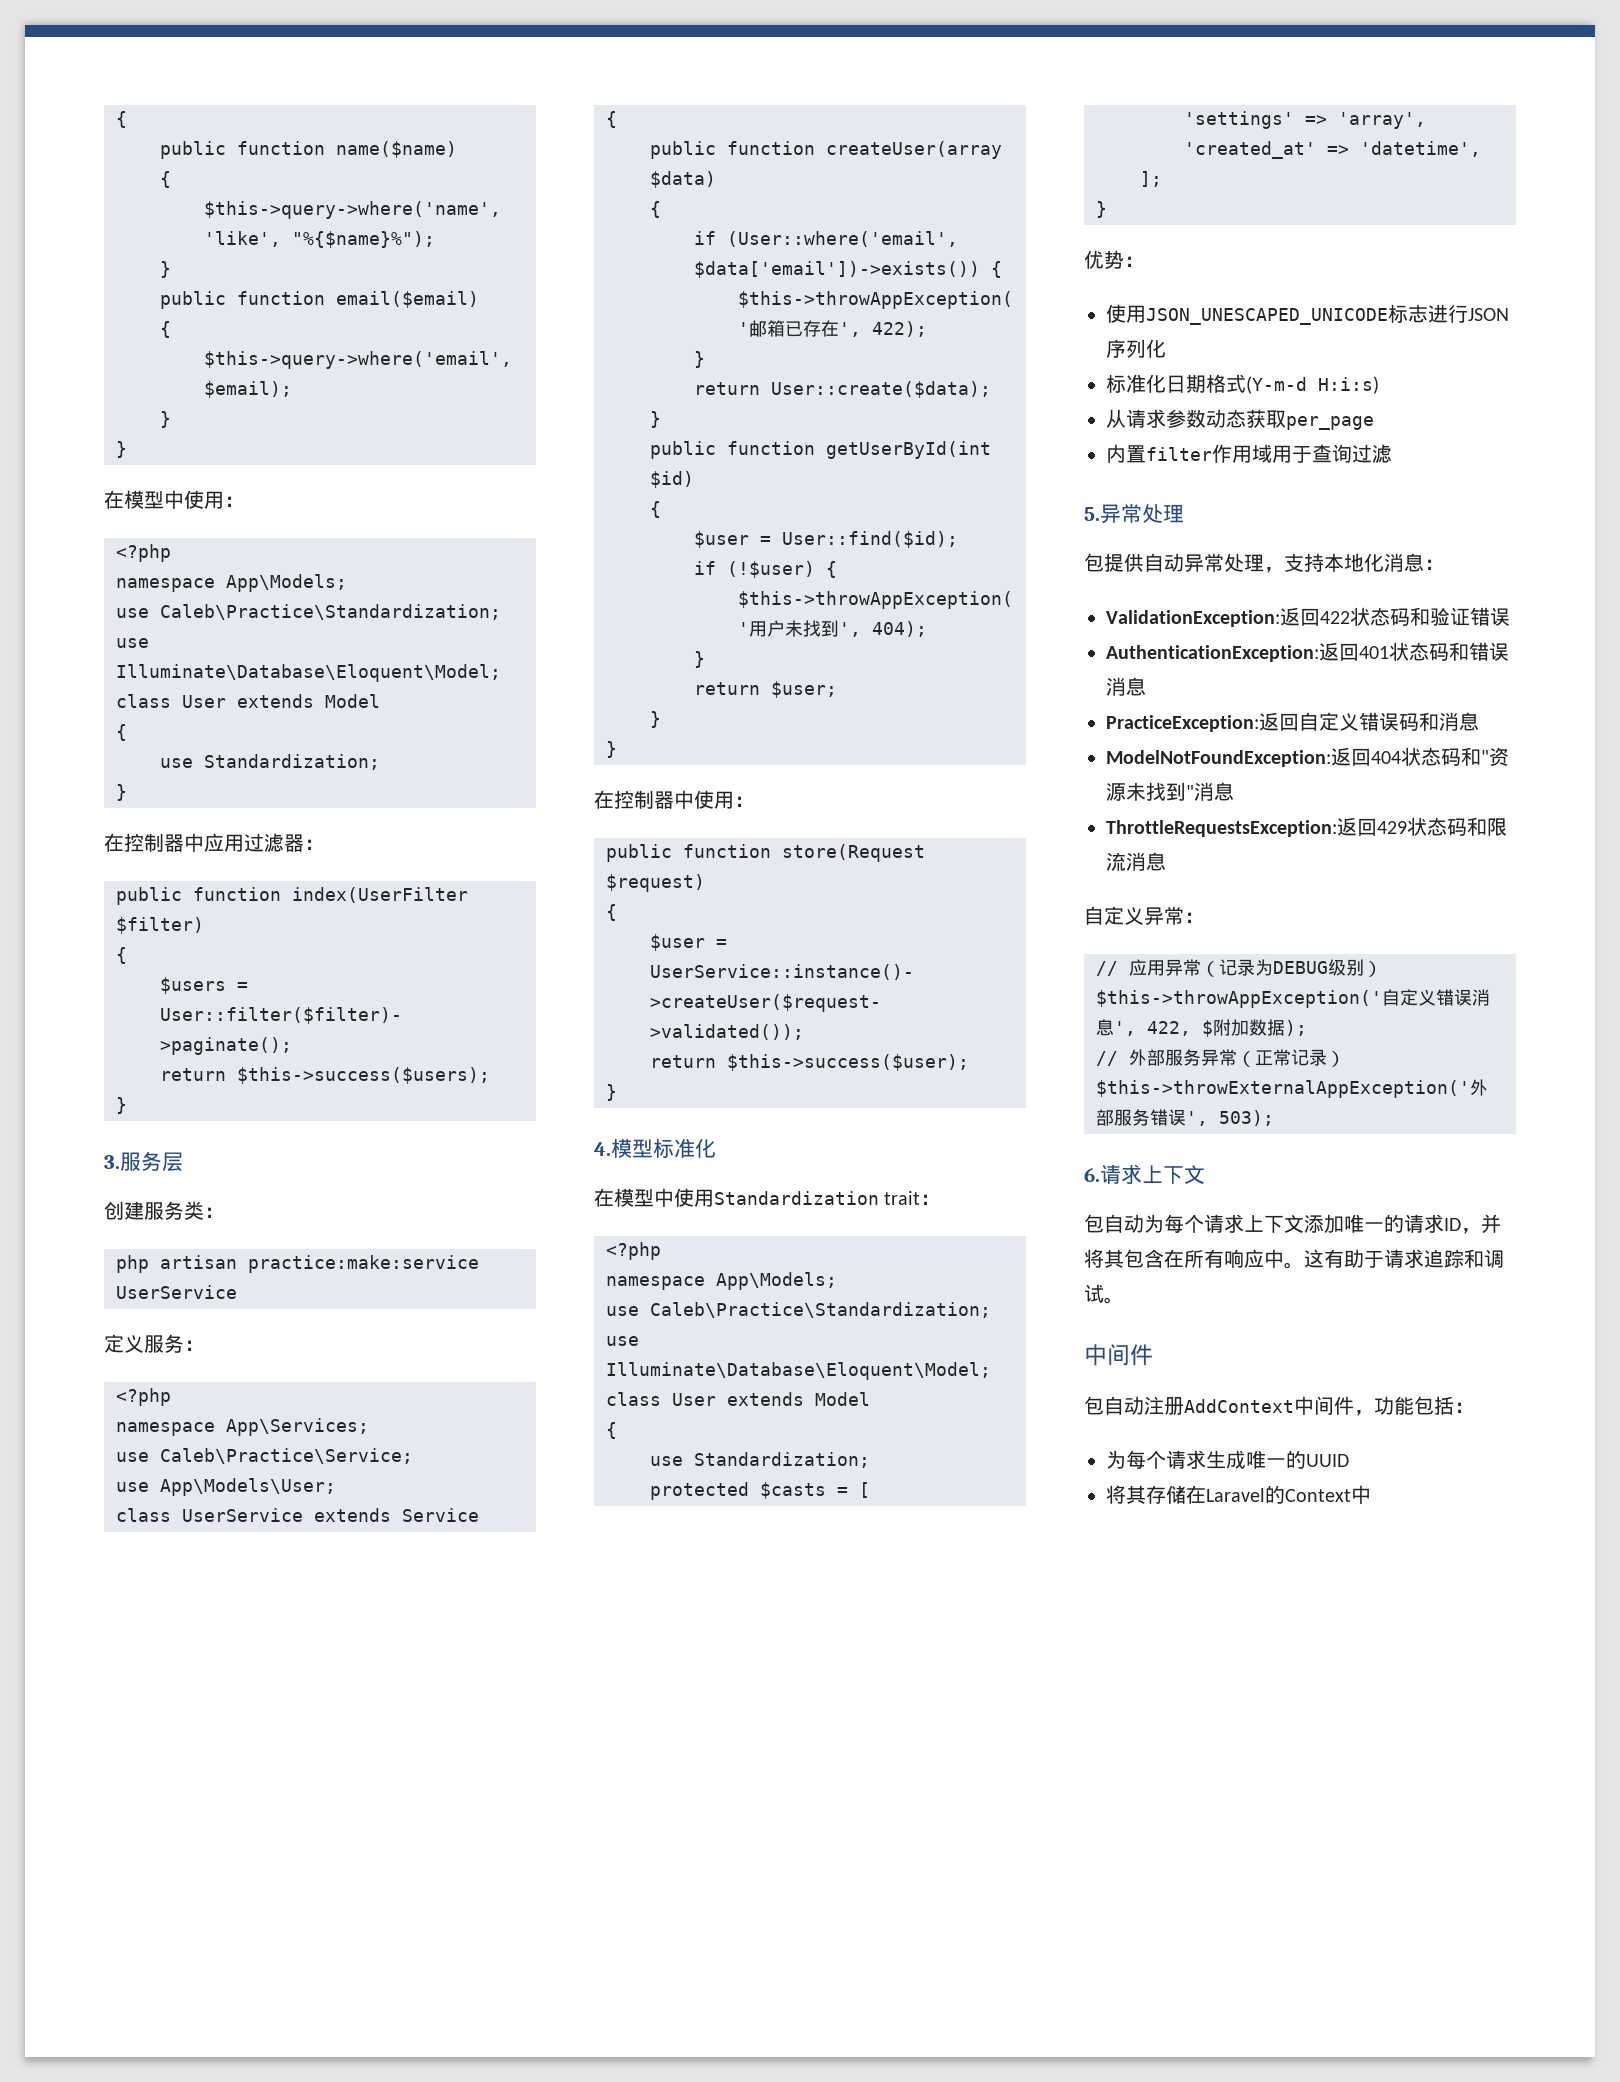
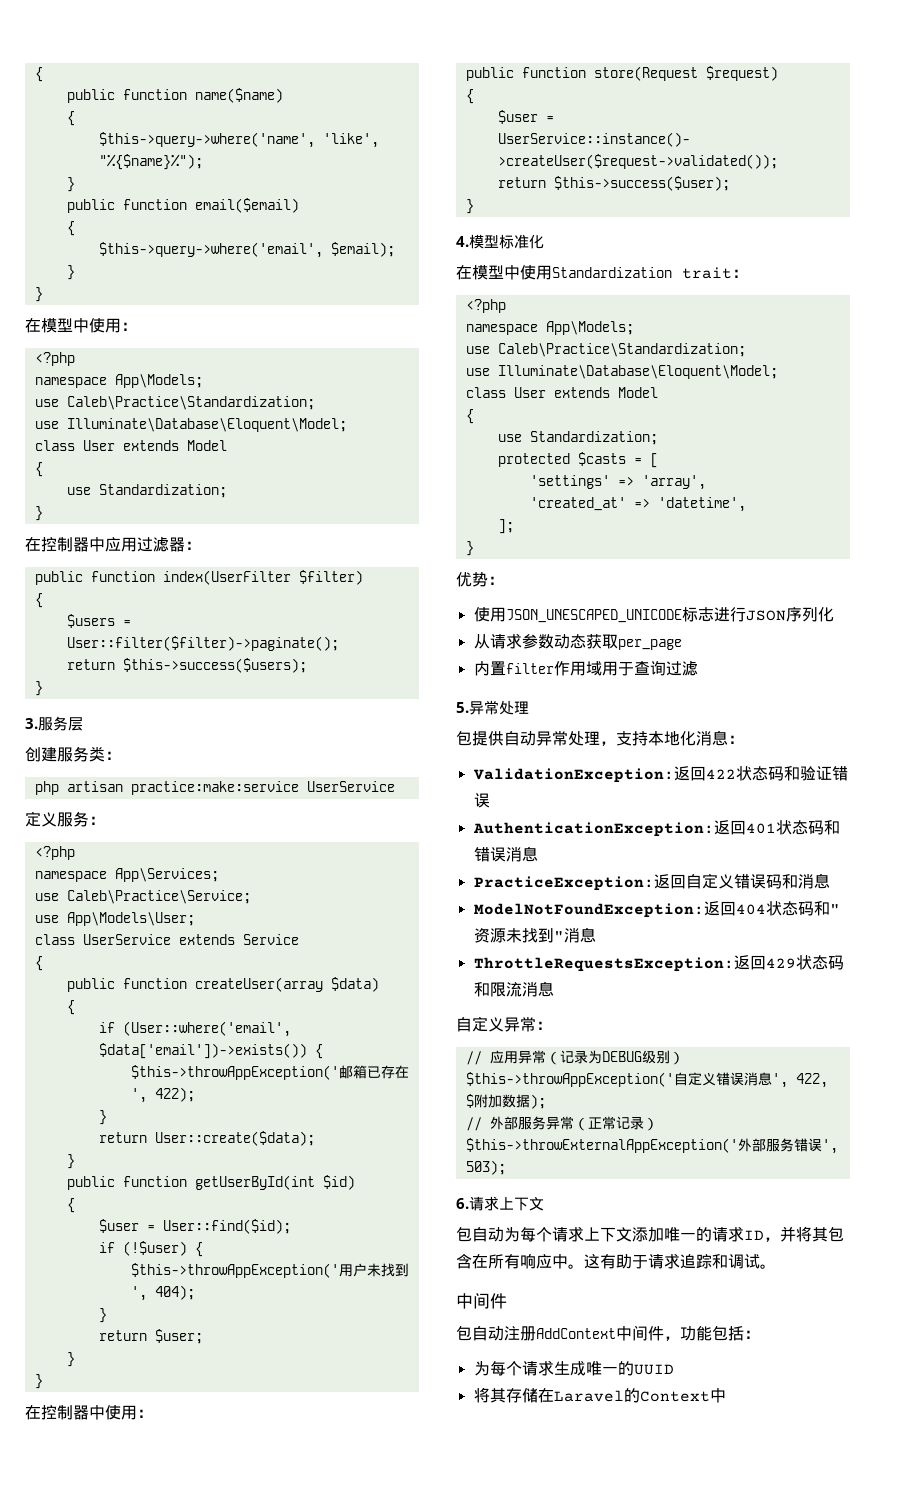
- 标准化日期格式(Y-m-d H:i:s)

